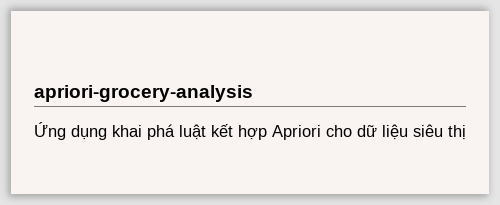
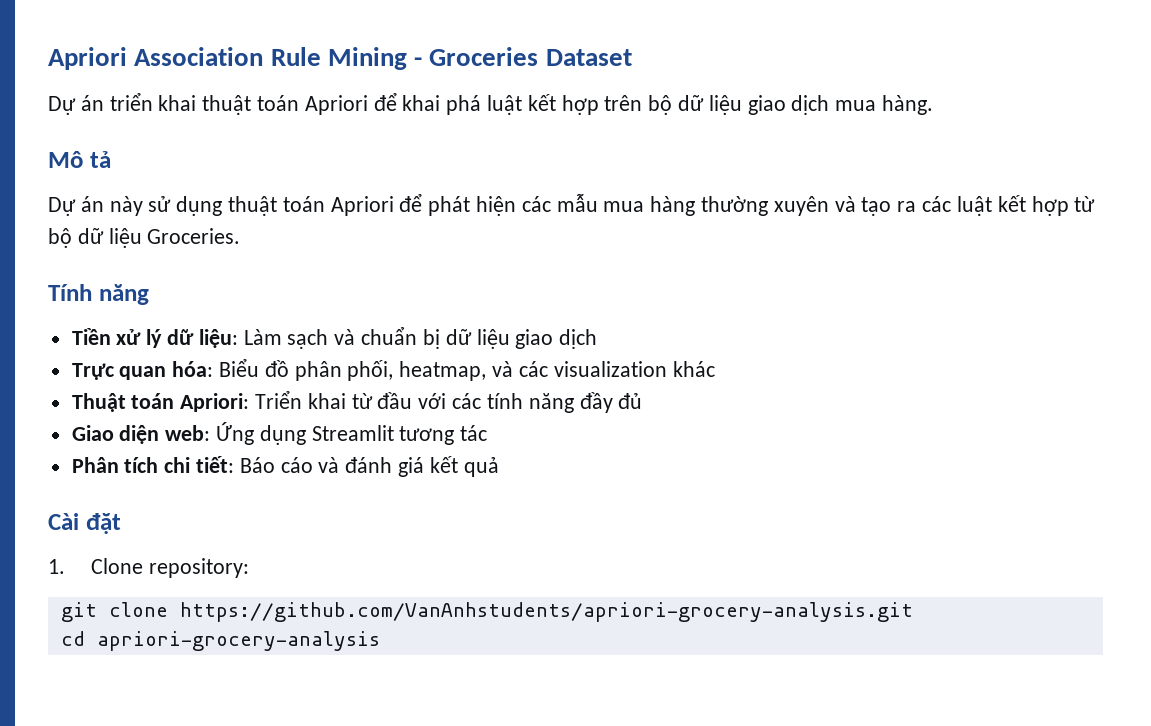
- apriori-grocery-analysis
- Ứng dụng khai phá luật kết hợp Apriori cho dữ liệu siêu thị
+ Apriori Association Rule Mining - Groceries Dataset
+ Dự án triển khai thuật toán Apriori để khai phá luật kết hợp trên bộ dữ liệu giao dịch mua hàng.
+ Mô tả
+ Dự án này sử dụng thuật toán Apriori để phát hiện các mẫu mua hàng thường xuyên và tạo ra các luật kết hợp từ bộ dữ liệu Groceries.
+ Tính năng
+ Tiền xử lý dữ liệu: Làm sạch và chuẩn bị dữ liệu giao dịch
+ Trực quan hóa: Biểu đồ phân phối, heatmap, và các visualization khác
+ Thuật toán Apriori: Triển khai từ đầu với các tính năng đầy đủ
+ Giao diện web: Ứng dụng Streamlit tương tác
+ Phân tích chi tiết: Báo cáo và đánh giá kết quả
+ Cài đặt
+ 1. Clone repository:
+ git clone https://github.com/VanAnhstudents/apriori-grocery-analysis.git
+ cd apriori-grocery-analysis

